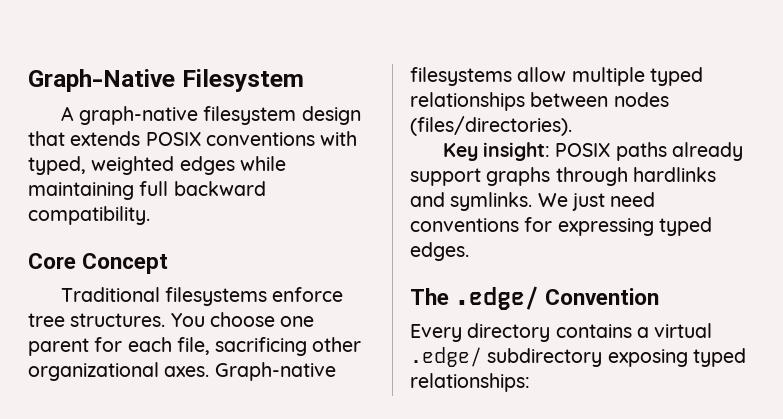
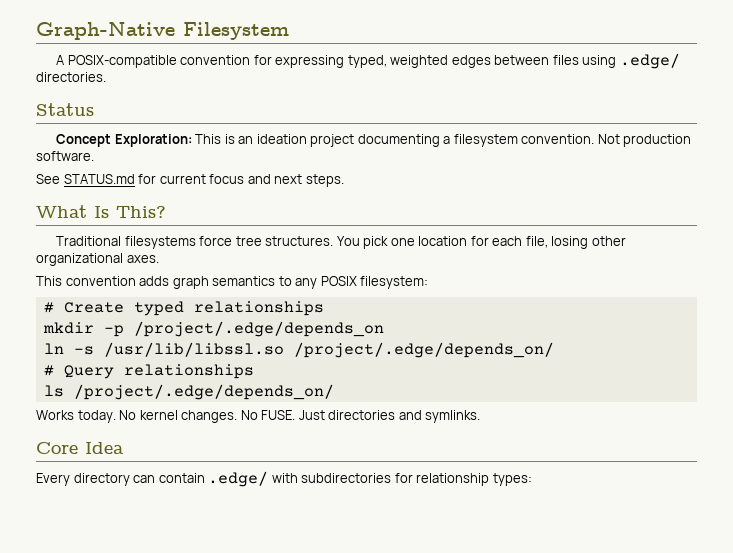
- A graph-native filesystem design that extends POSIX conventions with typed, weighted edges while maintaining full backward compatibility.
- Core Concept
+ A POSIX-compatible convention for expressing typed, weighted edges between files using .edge/ directories.
+ Status
+ Concept Exploration: This is an ideation project documenting a filesystem convention. Not production software.
+ See STATUS.md for current focus and next steps.
+ What Is This?
- Traditional filesystems enforce tree structures.
+ Traditional filesystems force tree structures.
- You choose one parent for each file, sacrificing other organizational axes. Graph-native filesystems allow multiple typed relationships between nodes (files/directories).
- Key insight: POSIX paths already support graphs through hardlinks and symlinks. We just need conventions for expressing typed edges.
- The .edge/ Convention
- Every directory contains a virtual .edge/ subdirectory exposing typed relationships:
+ You pick one location for each file, losing other organizational axes.
+ This convention adds graph semantics to any POSIX filesystem:
+ # Create typed relationships
+ mkdir -p /project/.edge/depends_on
+ ln -s /usr/lib/libssl.so /project/.edge/depends_on/
+ # Query relationships
+ ls /project/.edge/depends_on/
+ Works today. No kernel changes. No FUSE. Just directories and symlinks.
+ Core Idea
+ Every directory can contain .edge/ with subdirectories for relationship types:

